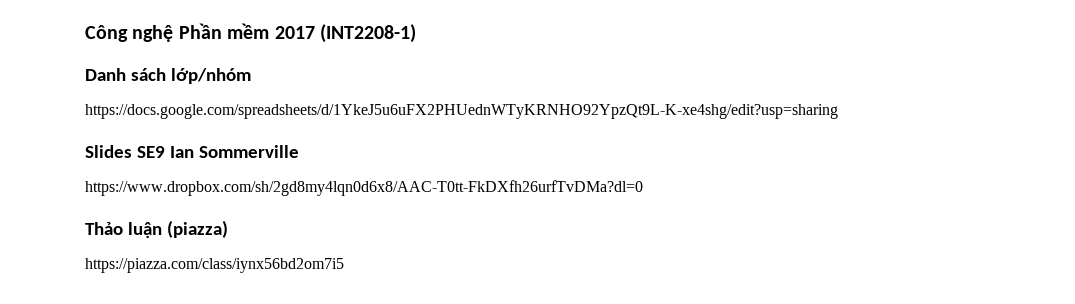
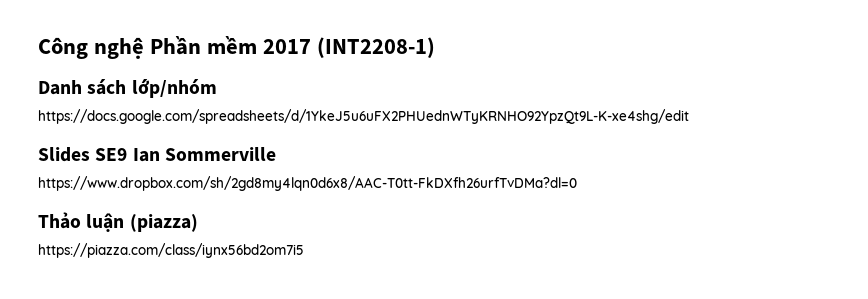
- https://docs.google.com/spreadsheets/d/1YkeJ5u6uFX2PHUednWTyKRNHO92YpzQt9L-K-xe4shg/edit?usp=sharing
+ https://docs.google.com/spreadsheets/d/1YkeJ5u6uFX2PHUednWTyKRNHO92YpzQt9L-K-xe4shg/edit

